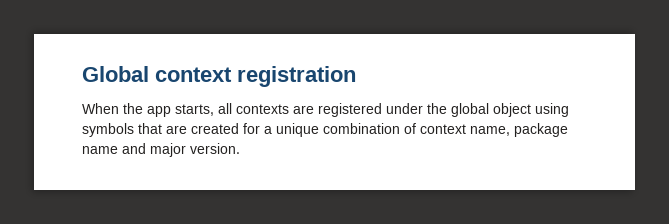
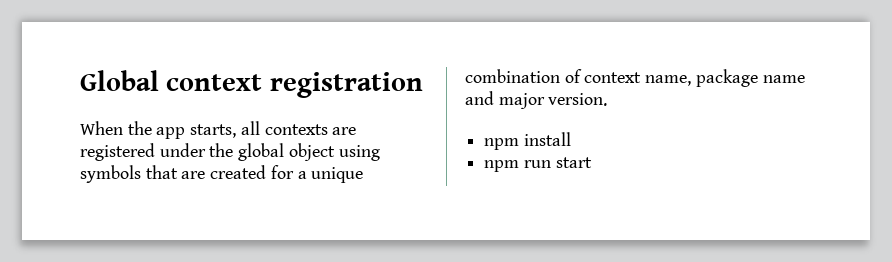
+ npm install
+ npm run start

